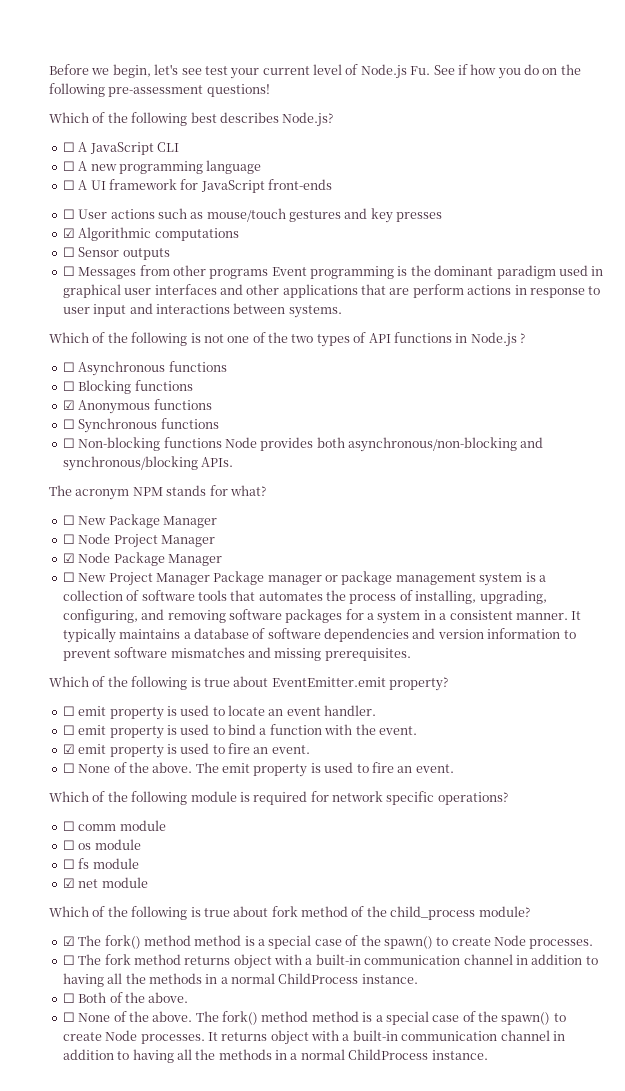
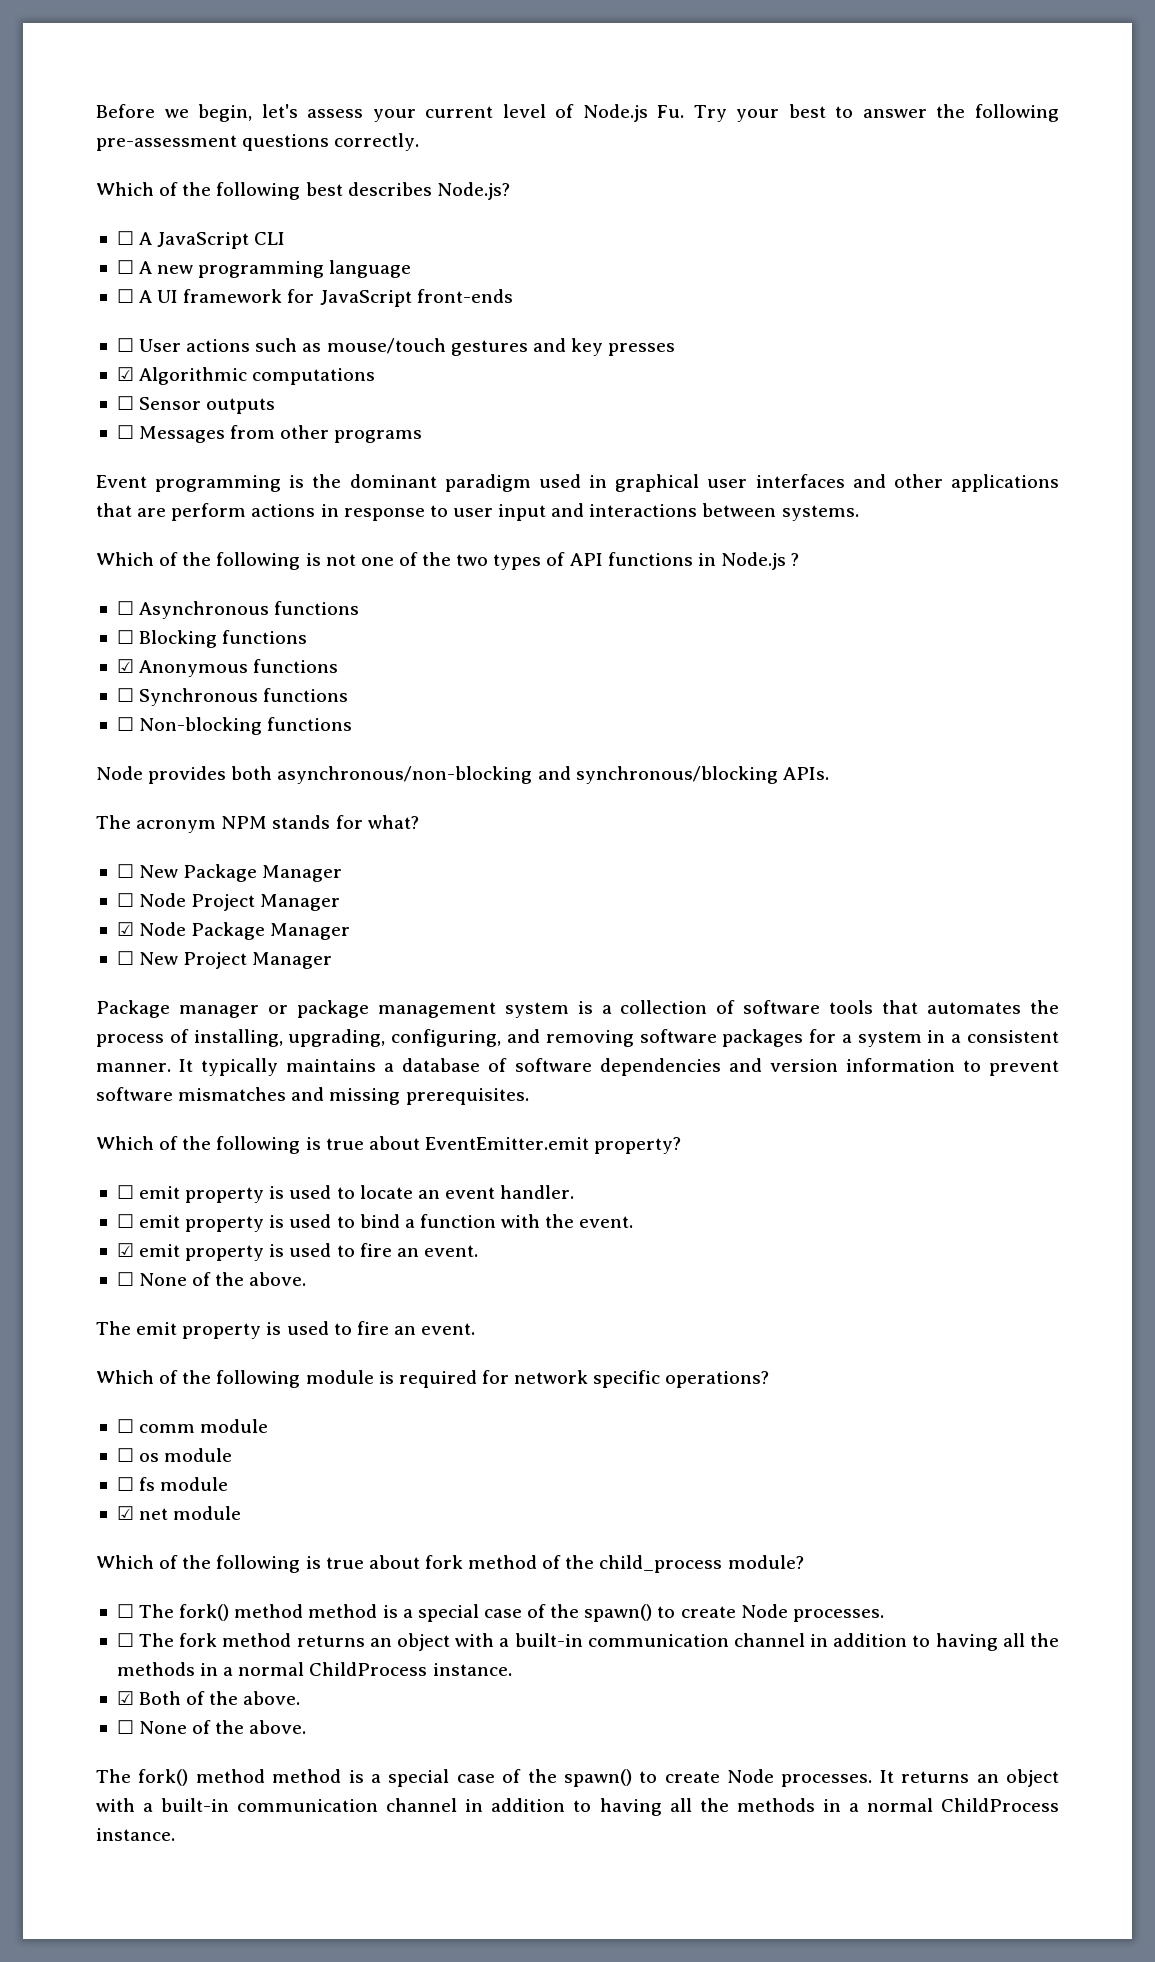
- Before we begin, let's see test your current level of Node.js Fu. See if how you do on the following pre-assessment questions!
+ Before we begin, let's assess your current level of Node.js Fu. Try your best to answer the following pre-assessment questions correctly.
- ☐ Messages from other programs Event programming is the dominant paradigm used in graphical user interfaces and other applications that are perform actions in response to user input and interactions between systems.
+ ☐ Messages from other programs
+ Event programming is the dominant paradigm used in graphical user interfaces and other applications that are perform actions in response to user input and interactions between systems.
- ☐ Non-blocking functions Node provides both asynchronous/non-blocking and synchronous/blocking APIs.
+ ☐ Non-blocking functions
+ Node provides both asynchronous/non-blocking and synchronous/blocking APIs.
- ☐ New Project Manager Package manager or package management system is a collection of software tools that automates the process of installing, upgrading, configuring, and removing software packages for a system in a consistent manner.
+ ☐ New Project Manager
+ Package manager or package management system is a collection of software tools that automates the process of installing, upgrading, configuring, and removing software packages for a system in a consistent manner.
  ☑ emit property is used to fire an event.
- ☐ None of the above. The emit property is used to fire an event.
+ ☐ None of the above.
+ The emit property is used to fire an event.
- ☑ The fork() method method is a special case of the spawn() to create Node processes.
+ ☐ The fork() method method is a special case of the spawn() to create Node processes.
- ☐ The fork method returns object with a built-in communication channel in addition to having all the methods in a normal ChildProcess instance.
+ ☐ The fork method returns an object with a built-in communication channel in addition to having all the methods in a normal ChildProcess instance.
- ☐ Both of the above.
- ☐ None of the above. The fork() method method is a special case of the spawn() to create Node processes.
+ ☑ Both of the above.
+ ☐ None of the above.
+ The fork() method method is a special case of the spawn() to create Node processes.
- It returns object with a built-in communication channel in addition to having all the methods in a normal ChildProcess instance.
+ It returns an object with a built-in communication channel in addition to having all the methods in a normal ChildProcess instance.

